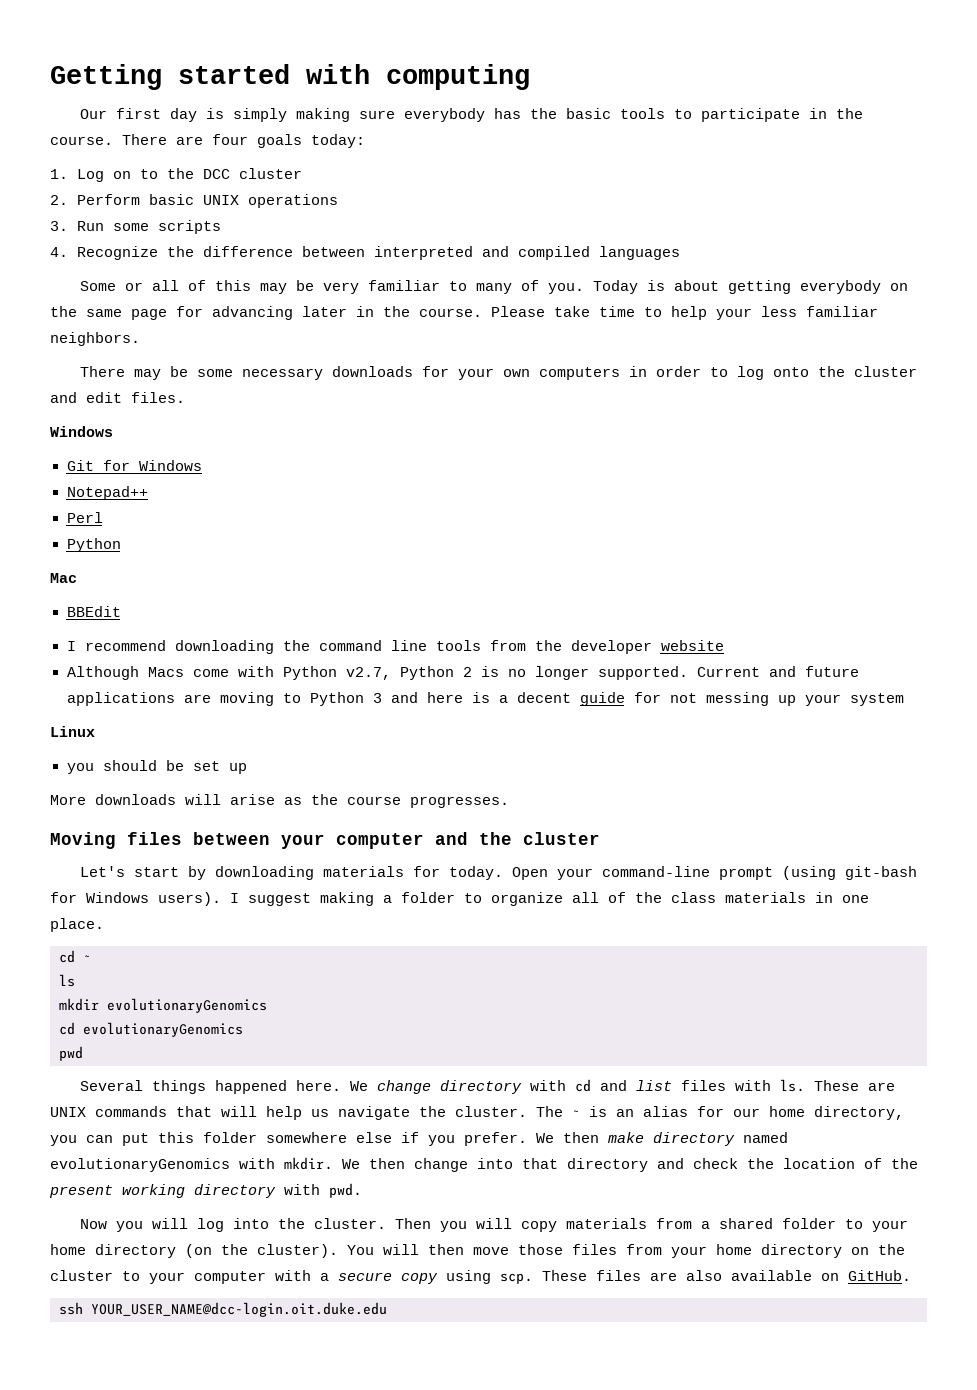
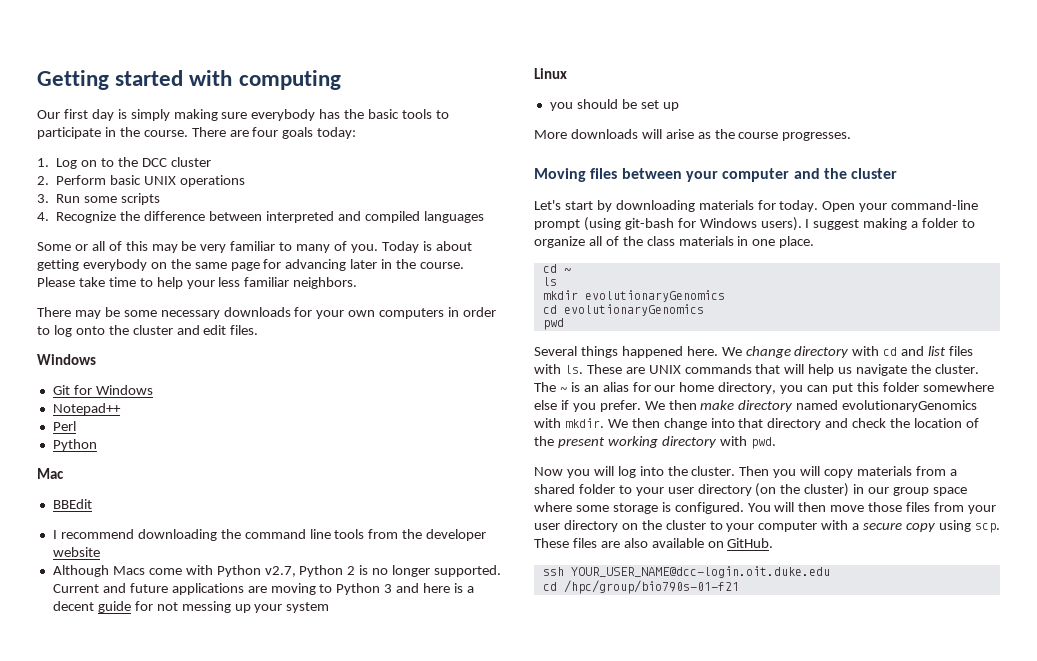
- Then you will copy materials from a shared folder to your home directory (on the cluster).
+ Then you will copy materials from a shared folder to your user directory (on the cluster) in our group space where some storage is configured.
- You will then move those files from your home directory on the cluster to your computer with a secure copy using scp.
+ You will then move those files from your user directory on the cluster to your computer with a secure copy using scp.
+ cd /hpc/group/bio790s-01-f21

